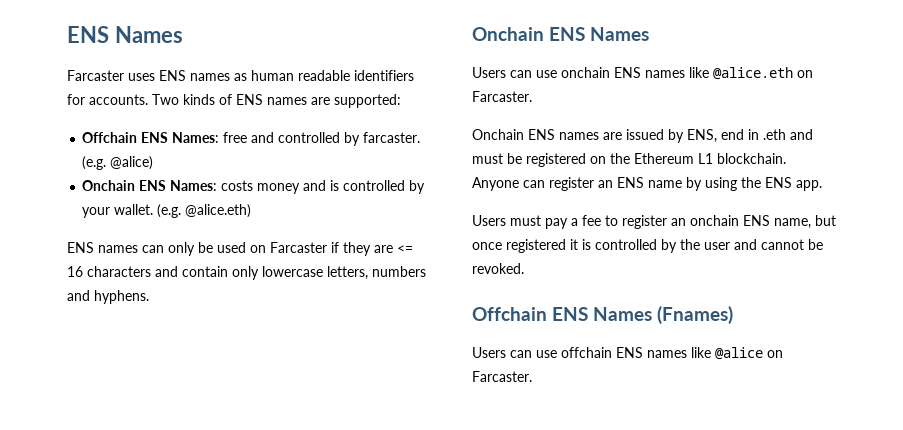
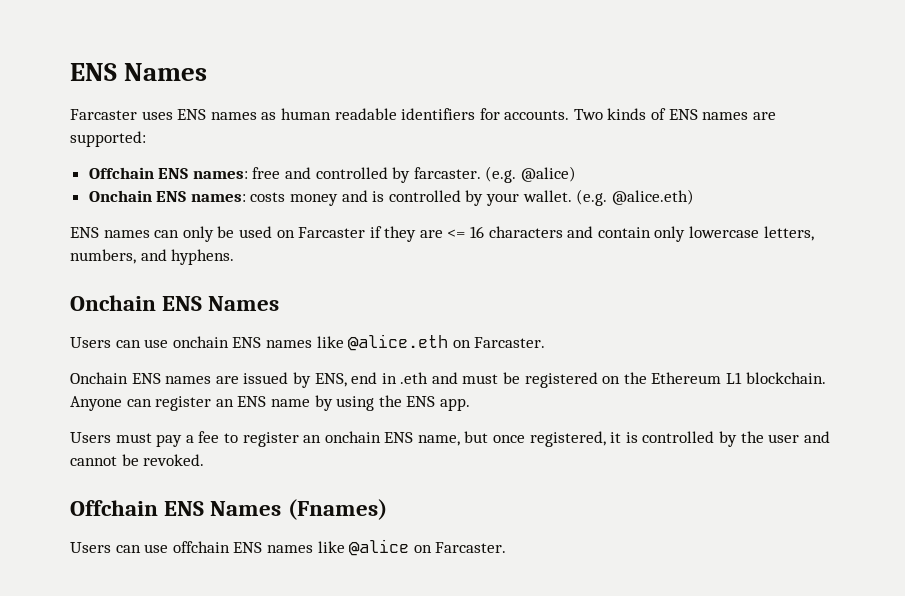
- Offchain ENS Names: free and controlled by farcaster.
+ Offchain ENS names: free and controlled by farcaster.
- Onchain ENS Names: costs money and is controlled by your wallet.
+ Onchain ENS names: costs money and is controlled by your wallet.
- ENS names can only be used on Farcaster if they are <= 16 characters and contain only lowercase letters, numbers and hyphens.
+ ENS names can only be used on Farcaster if they are <= 16 characters and contain only lowercase letters, numbers, and hyphens.
- Users must pay a fee to register an onchain ENS name, but once registered it is controlled by the user and cannot be revoked.
+ Users must pay a fee to register an onchain ENS name, but once registered, it is controlled by the user and cannot be revoked.

